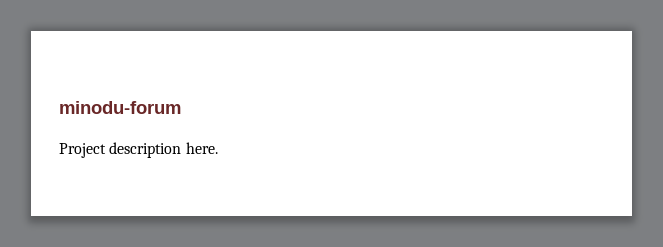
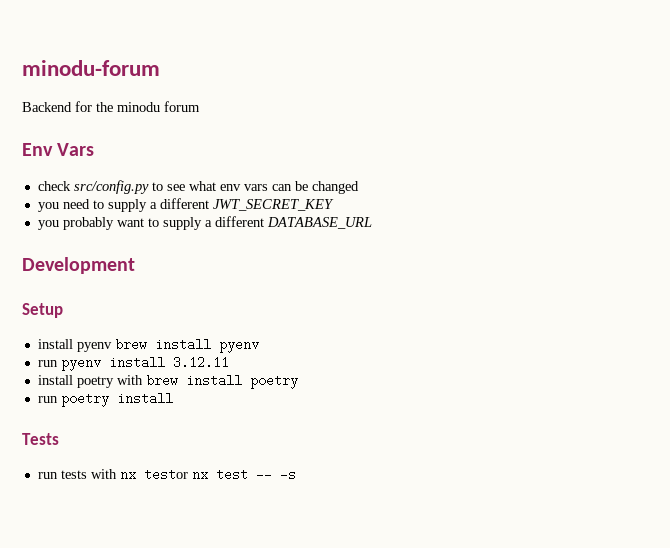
- Project description here.
+ Backend for the minodu forum
+ Env Vars
+ check src/config.py to see what env vars can be changed
+ you need to supply a different JWT_SECRET_KEY
+ you probably want to supply a different DATABASE_URL
+ Development
+ Setup
+ install pyenv brew install pyenv
+ run pyenv install 3.12.11
+ install poetry with brew install poetry
+ run poetry install
+ Tests
+ run tests with nx testor nx test -- -s

